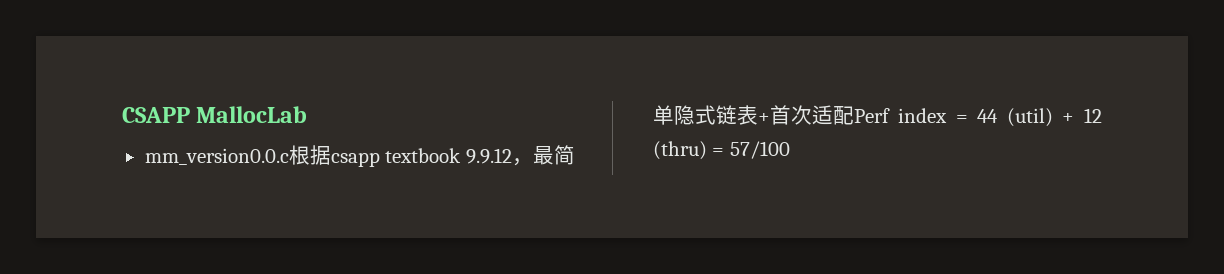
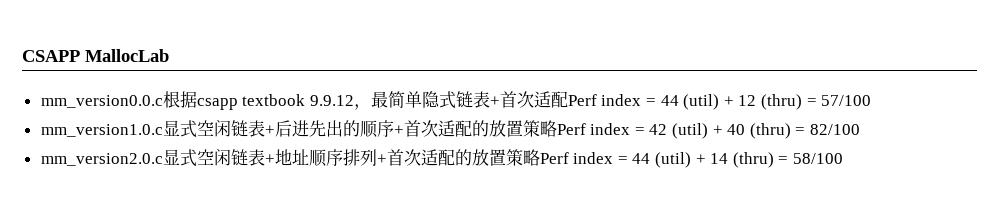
+ mm_version1.0.c显式空闲链表+后进先出的顺序+首次适配的放置策略Perf index = 42 (util) + 40 (thru) = 82/100
+ mm_version2.0.c显式空闲链表+地址顺序排列+首次适配的放置策略Perf index = 44 (util) + 14 (thru) = 58/100

